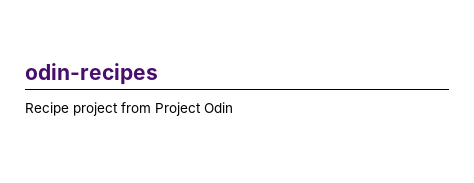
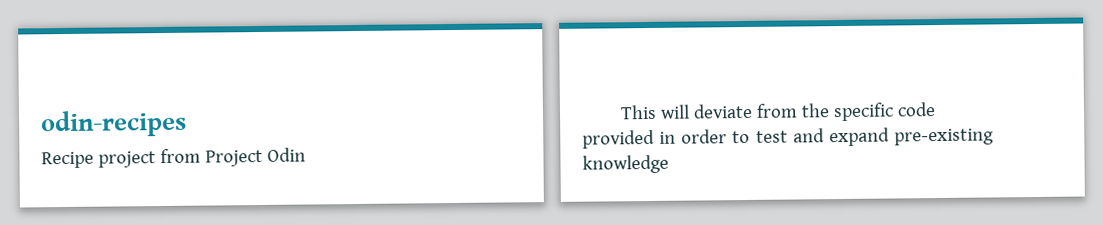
+ This will deviate from the specific code provided in order to test and expand pre-existing knowledge

